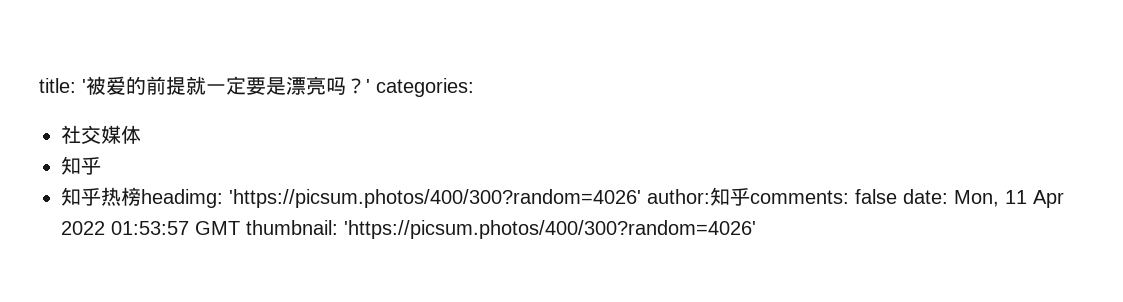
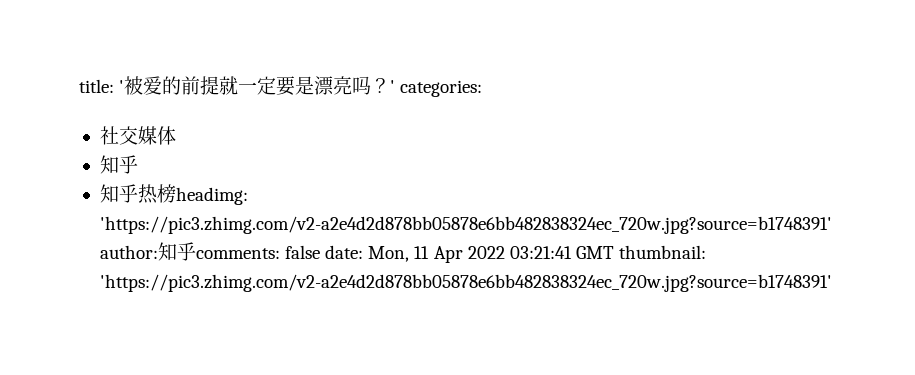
- 知乎热榜headimg: 'https://picsum.photos/400/300?random=4026' author:知乎comments: false date: Mon, 11 Apr 2022 01:53:57 GMT thumbnail: 'https://picsum.photos/400/300?random=4026'
+ 知乎热榜headimg: 'https://pic3.zhimg.com/v2-a2e4d2d878bb05878e6bb482838324ec_720w.jpg?source=b1748391' author:知乎comments: false date: Mon, 11 Apr 2022 03:21:41 GMT thumbnail: 'https://pic3.zhimg.com/v2-a2e4d2d878bb05878e6bb482838324ec_720w.jpg?source=b1748391'

